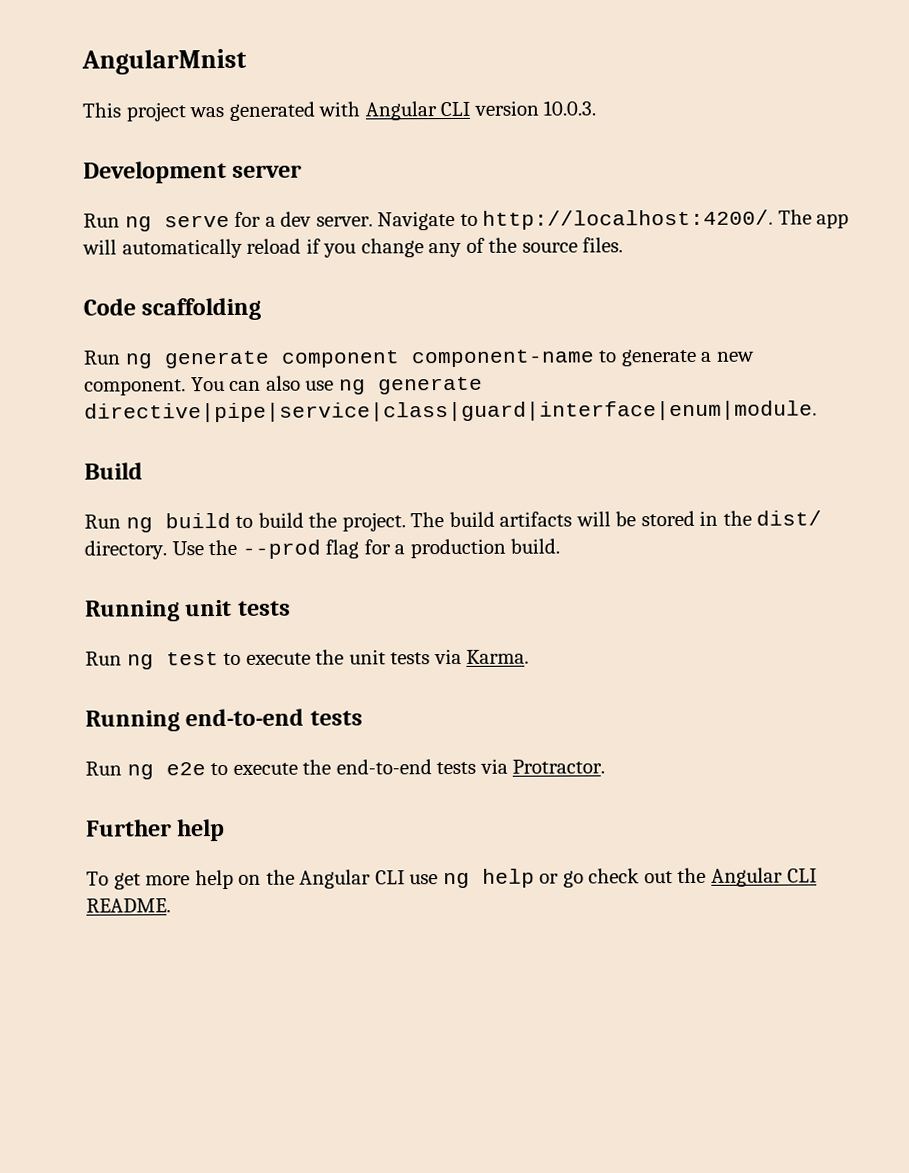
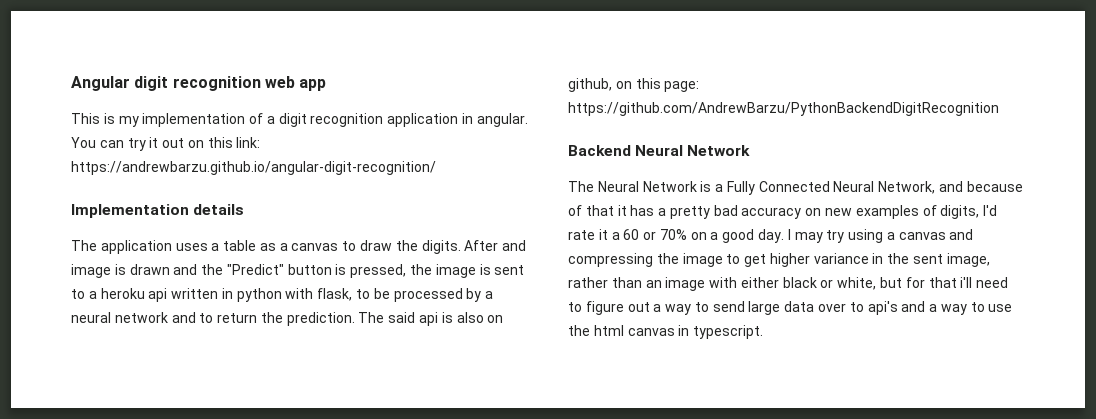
- AngularMnist
- This project was generated with Angular CLI version 10.0.3.
- Development server
- Run ng serve for a dev server. Navigate to http://localhost:4200/. The app will automatically reload if you change any of the source files.
- Code scaffolding
- Run ng generate component component-name to generate a new component. You can also use ng generate directive|pipe|service|class|guard|interface|enum|module.
- Build
- Run ng build to build the project. The build artifacts will be stored in the dist/ directory. Use the --prod flag for a production build.
- Running unit tests
- Run ng test to execute the unit tests via Karma.
- Running end-to-end tests
- Run ng e2e to execute the end-to-end tests via Protractor.
- Further help
- To get more help on the Angular CLI use ng help or go check out the Angular CLI README.
+ Angular digit recognition web app
+ This is my implementation of a digit recognition application in angular. You can try it out on this link: https://andrewbarzu.github.io/angular-digit-recognition/
+ Implementation details
+ The application uses a table as a canvas to draw the digits. After and image is drawn and the "Predict" button is pressed, the image is sent to a heroku api written in python with flask, to be processed by a neural network and to return the prediction. The said api is also on github, on this page: https://github.com/AndrewBarzu/PythonBackendDigitRecognition
+ Backend Neural Network
+ The Neural Network is a Fully Connected Neural Network, and because of that it has a pretty bad accuracy on new examples of digits, I'd rate it a 60 or 70% on a good day. I may try using a canvas and compressing the image to get higher variance in the sent image, rather than an image with either black or white, but for that i'll need to figure out a way to send large data over to api's and a way to use the html canvas in typescript.

